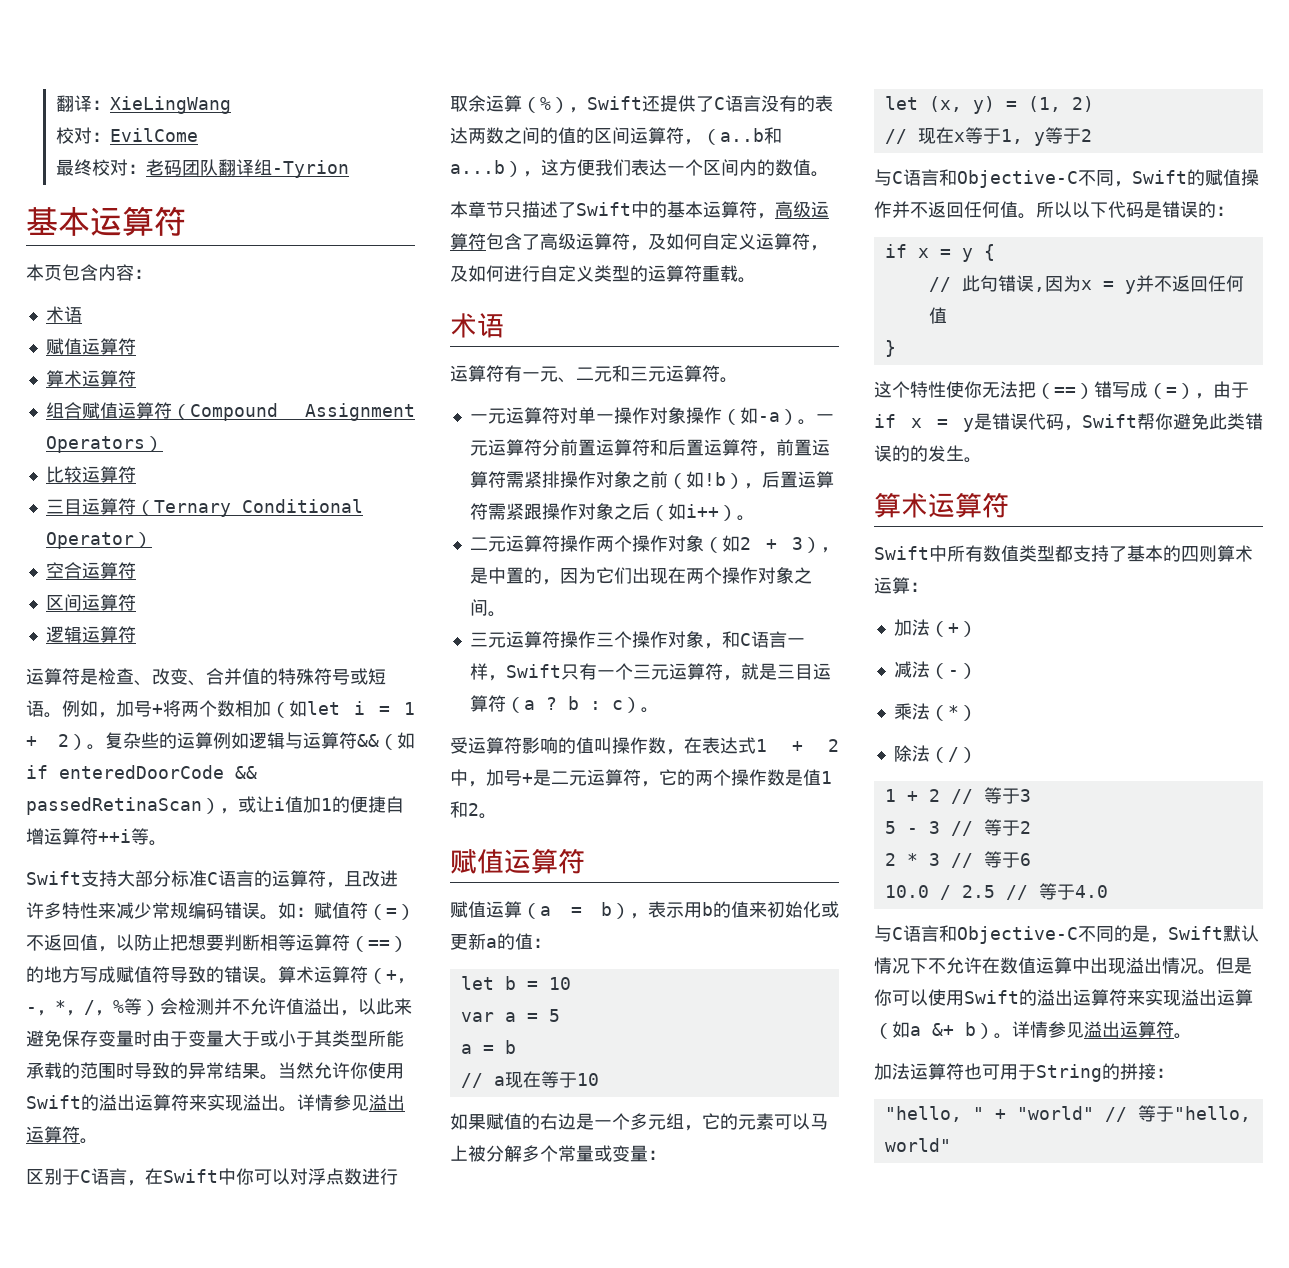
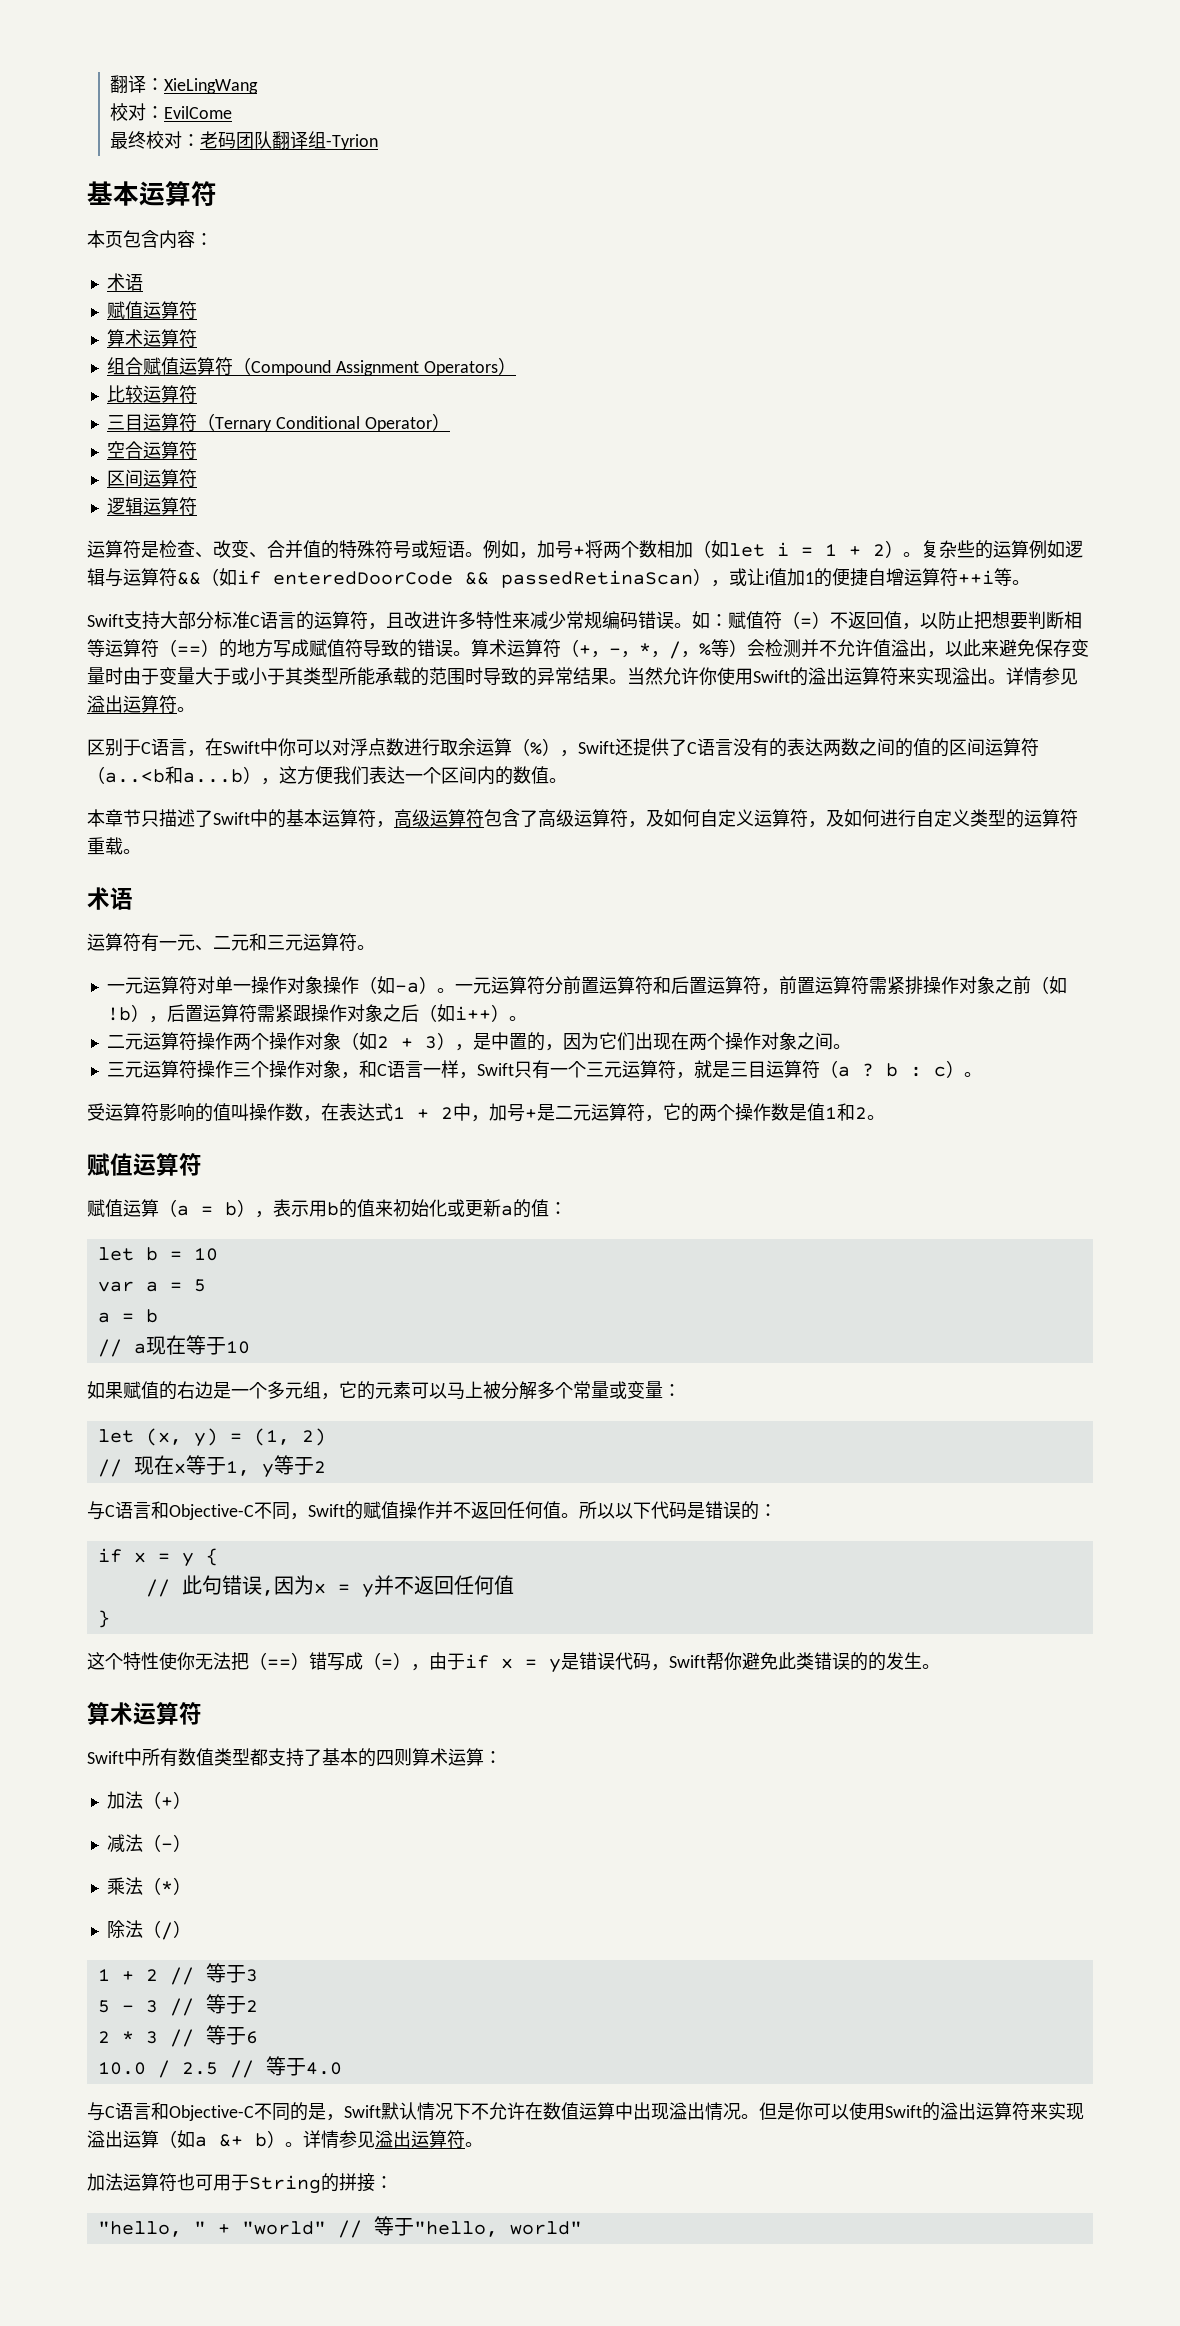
- 区别于C语言，在Swift中你可以对浮点数进行取余运算（%），Swift还提供了C语言没有的表达两数之间的值的区间运算符，（a..b和a...b），这方便我们表达一个区间内的数值。
+ 区别于C语言，在Swift中你可以对浮点数进行取余运算（%），Swift还提供了C语言没有的表达两数之间的值的区间运算符（a..<b和a...b），这方便我们表达一个区间内的数值。

